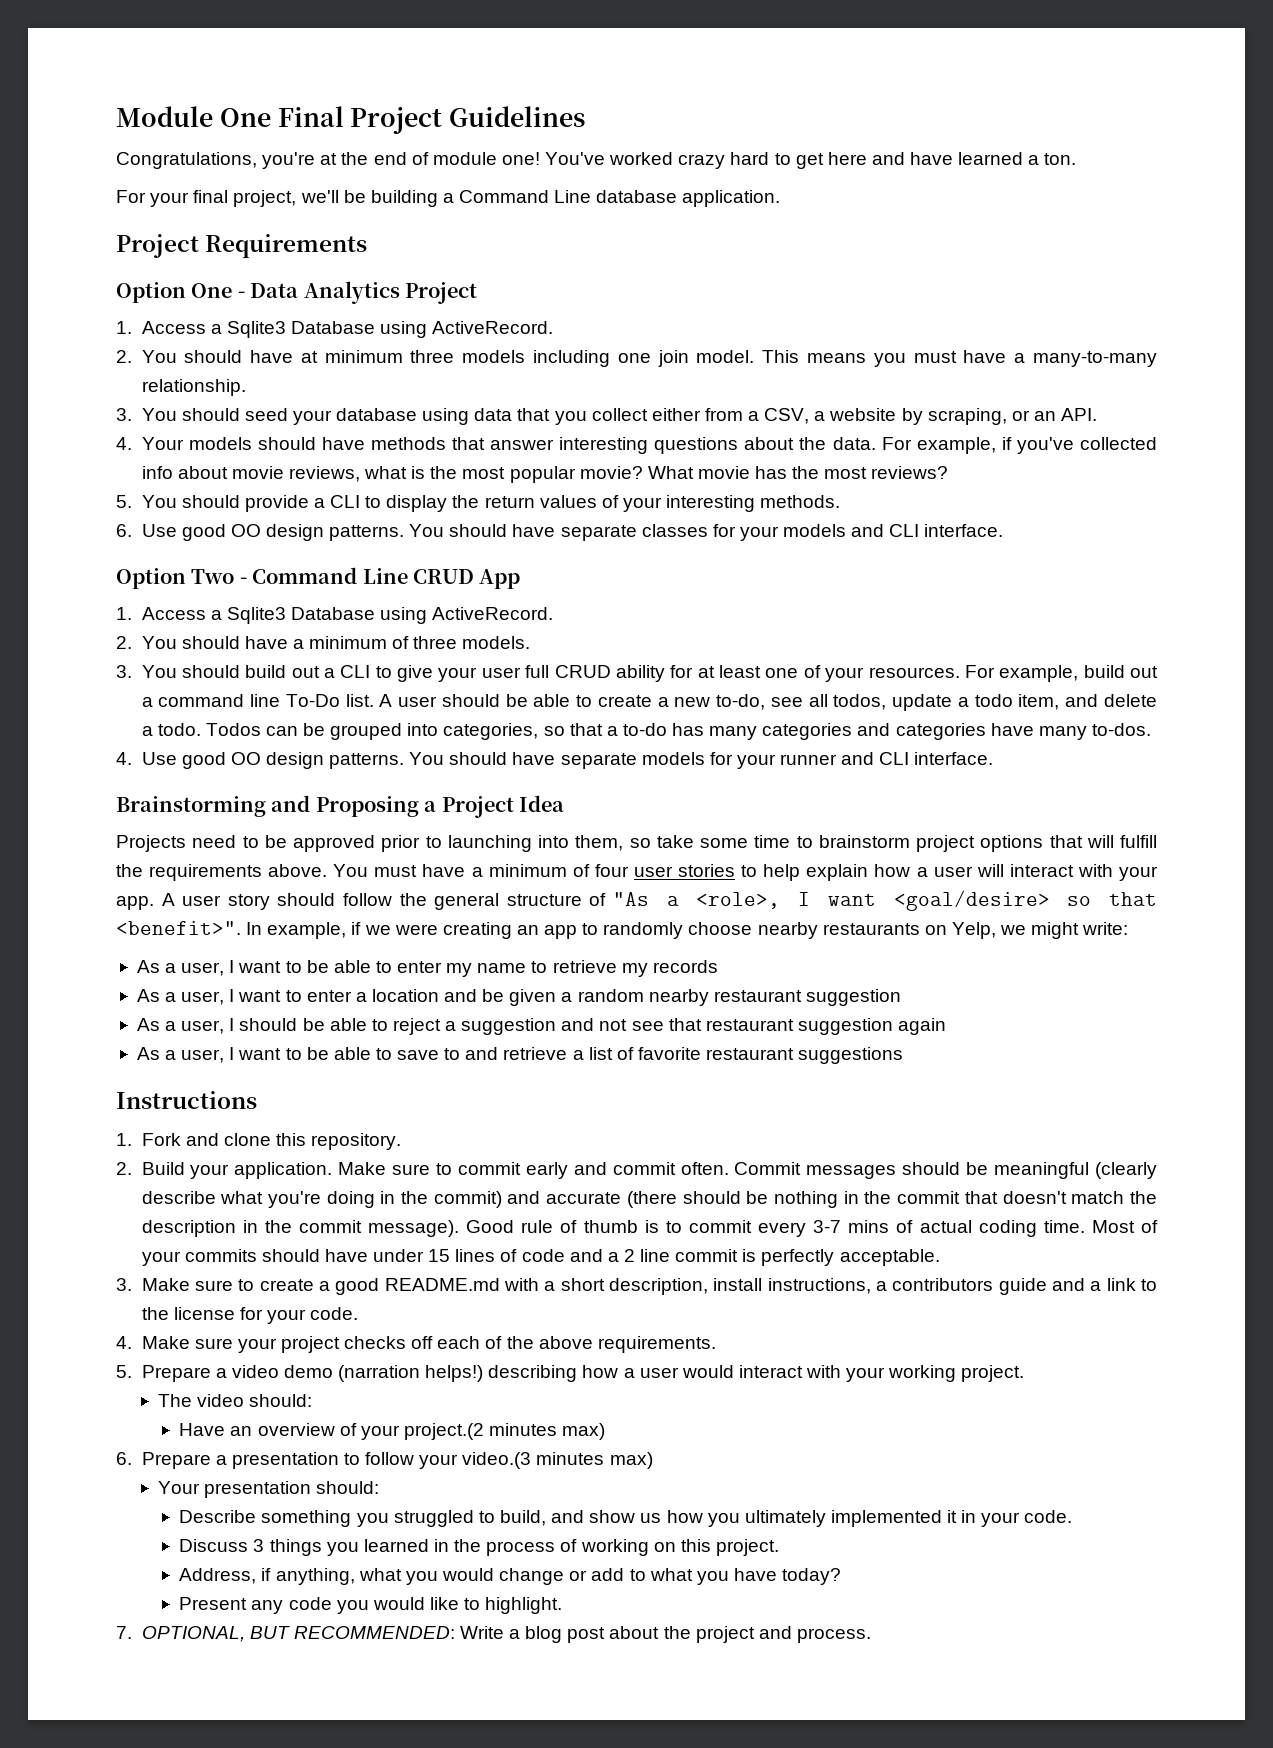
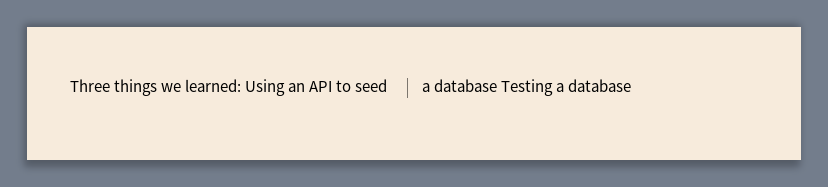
- Module One Final Project Guidelines
- Congratulations, you're at the end of module one! You've worked crazy hard to get here and have learned a ton.
- For your final project, we'll be building a Command Line database application.
- Project Requirements
- Option One - Data Analytics Project
- 1. Access a Sqlite3 Database using ActiveRecord.
- 2. You should have at minimum three models including one join model. This means you must have a many-to-many relationship.
- 3. You should seed your database using data that you collect either from a CSV, a website by scraping, or an API.
- 4. Your models should have methods that answer interesting questions about the data. For example, if you've collected info about movie reviews, what is the most popular movie? What movie has the most reviews?
- 5. You should provide a CLI to display the return values of your interesting methods.
- 6. Use good OO design patterns. You should have separate classes for your models and CLI interface.
- Option Two - Command Line CRUD App
- 1. Access a Sqlite3 Database using ActiveRecord.
- 2. You should have a minimum of three models.
- 3. You should build out a CLI to give your user full CRUD ability for at least one of your resources. For example, build out a command line To-Do list. A user should be able to create a new to-do, see all todos, update a todo item, and delete a todo. Todos can be grouped into categories, so that a to-do has many categories and categories have many to-dos.
- 4. Use good OO design patterns. You should have separate models for your runner and CLI interface.
- Brainstorming and Proposing a Project Idea
- Projects need to be approved prior to launching into them, so take some time to brainstorm project options that will fulfill the requirements above. You must have a minimum of four user stories to help explain how a user will interact with your app. A user story should follow the general structure of "As a <role>, I want <goal/desire> so that <benefit>". In example, if we were creating an app to randomly choose nearby restaurants on Yelp, we might write:
- As a user, I want to be able to enter my name to retrieve my records
- As a user, I want to enter a location and be given a random nearby restaurant suggestion
- As a user, I should be able to reject a suggestion and not see that restaurant suggestion again
- As a user, I want to be able to save to and retrieve a list of favorite restaurant suggestions
- Instructions
- 1. Fork and clone this repository.
- 2. Build your application. Make sure to commit early and commit often. Commit messages should be meaningful (clearly describe what you're doing in the commit) and accurate (there should be nothing in the commit that doesn't match the description in the commit message). Good rule of thumb is to commit every 3-7 mins of actual coding time. Most of your commits should have under 15 lines of code and a 2 line commit is perfectly acceptable.
- 3. Make sure to create a good README.md with a short description, install instructions, a contributors guide and a link to the license for your code.
- 4. Make sure your project checks off each of the above requirements.
- 5. Prepare a video demo (narration helps!) describing how a user would interact with your working project.
- The video should:
- Have an overview of your project.(2 minutes max)
- 6. Prepare a presentation to follow your video.(3 minutes max)
- Your presentation should:
- Describe something you struggled to build, and show us how you ultimately implemented it in your code.
- Discuss 3 things you learned in the process of working on this project.
- Address, if anything, what you would change or add to what you have today?
- Present any code you would like to highlight.
- 7. OPTIONAL, BUT RECOMMENDED: Write a blog post about the project and process.
+ Three things we learned: Using an API to seed a database Testing a database

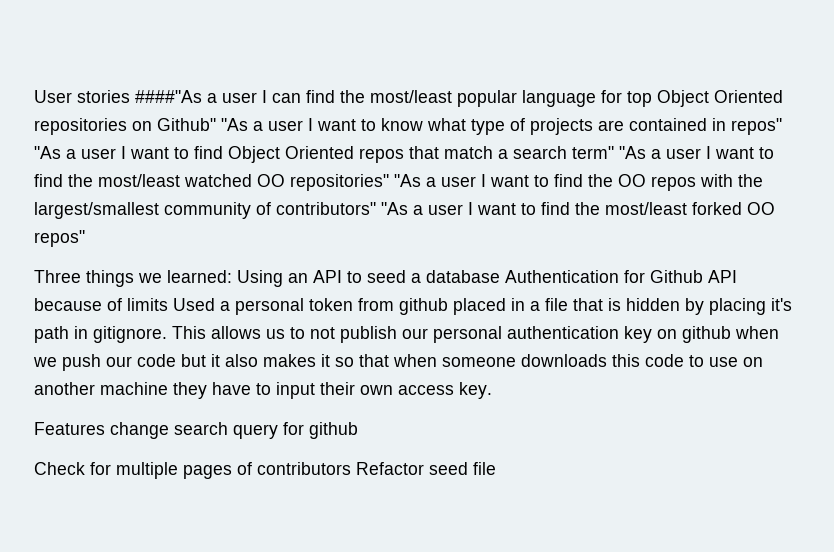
+ User stories ####"As a user I can find the most/least popular language for top Object Oriented repositories on Github" "As a user I want to know what type of projects are contained in repos" "As a user I want to find Object Oriented repos that match a search term" "As a user I want to find the most/least watched OO repositories" "As a user I want to find the OO repos with the largest/smallest community of contributors" "As a user I want to find the most/least forked OO repos"
- Three things we learned: Using an API to seed a database Testing a database
+ Three things we learned: Using an API to seed a database Authentication for Github API because of limits Used a personal token from github placed in a file that is hidden by placing it's path in gitignore. This allows us to not publish our personal authentication key on github when we push our code but it also makes it so that when someone downloads this code to use on another machine they have to input their own access key.
+ Features change search query for github
+ Check for multiple pages of contributors Refactor seed file

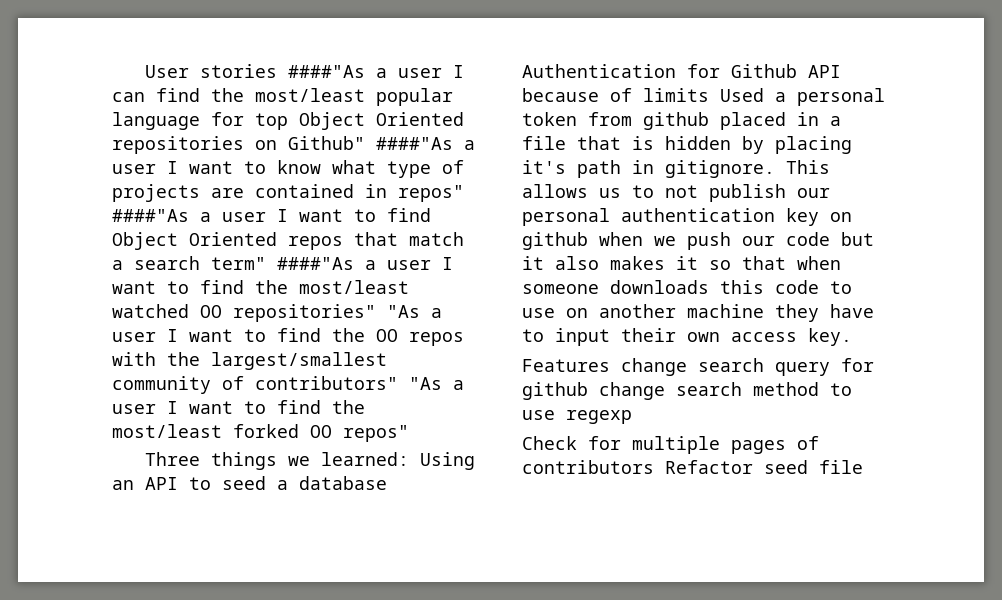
- User stories ####"As a user I can find the most/least popular language for top Object Oriented repositories on Github" "As a user I want to know what type of projects are contained in repos" "As a user I want to find Object Oriented repos that match a search term" "As a user I want to find the most/least watched OO repositories" "As a user I want to find the OO repos with the largest/smallest community of contributors" "As a user I want to find the most/least forked OO repos"
+ User stories ####"As a user I can find the most/least popular language for top Object Oriented repositories on Github" ####"As a user I want to know what type of projects are contained in repos" ####"As a user I want to find Object Oriented repos that match a search term" ####"As a user I want to find the most/least watched OO repositories" "As a user I want to find the OO repos with the largest/smallest community of contributors" "As a user I want to find the most/least forked OO repos"
- Features change search query for github
+ Features change search query for github change search method to use regexp

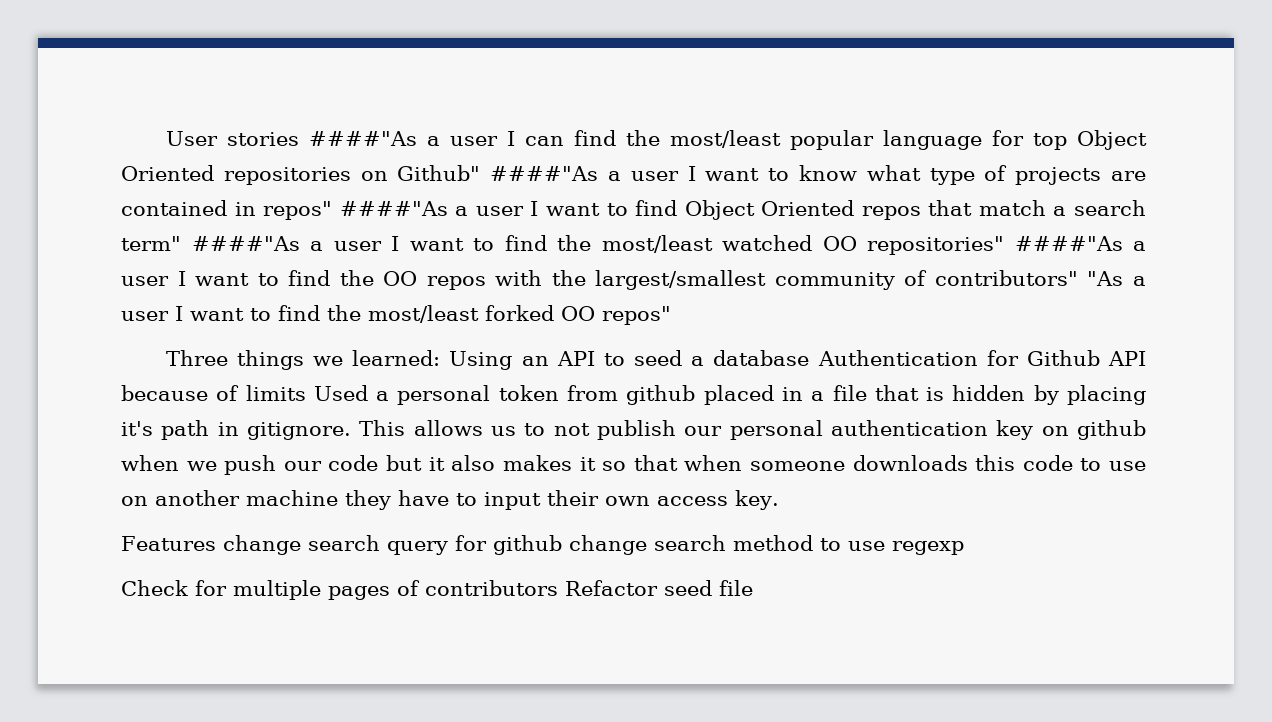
- User stories ####"As a user I can find the most/least popular language for top Object Oriented repositories on Github" ####"As a user I want to know what type of projects are contained in repos" ####"As a user I want to find Object Oriented repos that match a search term" ####"As a user I want to find the most/least watched OO repositories" "As a user I want to find the OO repos with the largest/smallest community of contributors" "As a user I want to find the most/least forked OO repos"
+ User stories ####"As a user I can find the most/least popular language for top Object Oriented repositories on Github" ####"As a user I want to know what type of projects are contained in repos" ####"As a user I want to find Object Oriented repos that match a search term" ####"As a user I want to find the most/least watched OO repositories" ####"As a user I want to find the OO repos with the largest/smallest community of contributors" "As a user I want to find the most/least forked OO repos"

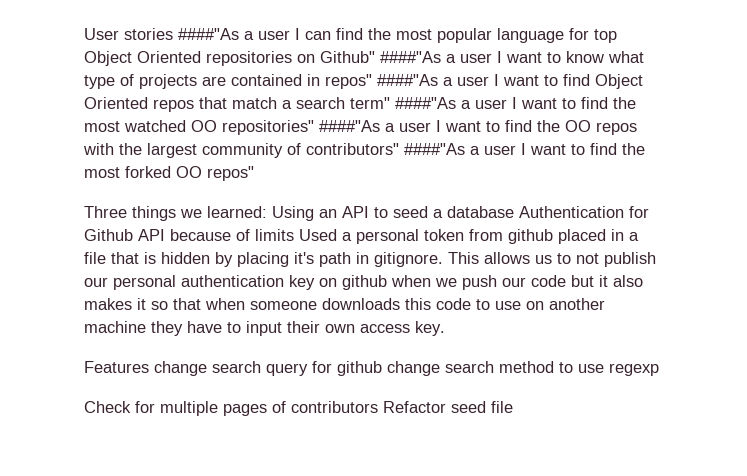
- User stories ####"As a user I can find the most/least popular language for top Object Oriented repositories on Github" ####"As a user I want to know what type of projects are contained in repos" ####"As a user I want to find Object Oriented repos that match a search term" ####"As a user I want to find the most/least watched OO repositories" ####"As a user I want to find the OO repos with the largest/smallest community of contributors" "As a user I want to find the most/least forked OO repos"
+ User stories ####"As a user I can find the most popular language for top Object Oriented repositories on Github" ####"As a user I want to know what type of projects are contained in repos" ####"As a user I want to find Object Oriented repos that match a search term" ####"As a user I want to find the most watched OO repositories" ####"As a user I want to find the OO repos with the largest community of contributors" ####"As a user I want to find the most forked OO repos"

